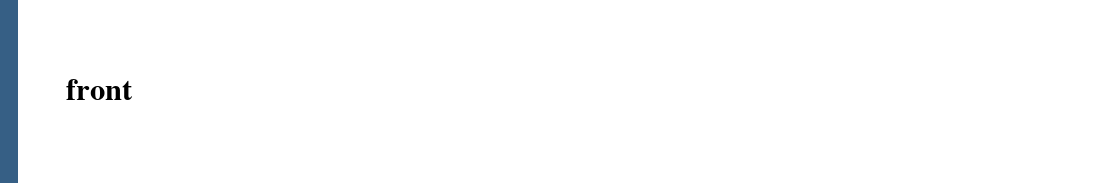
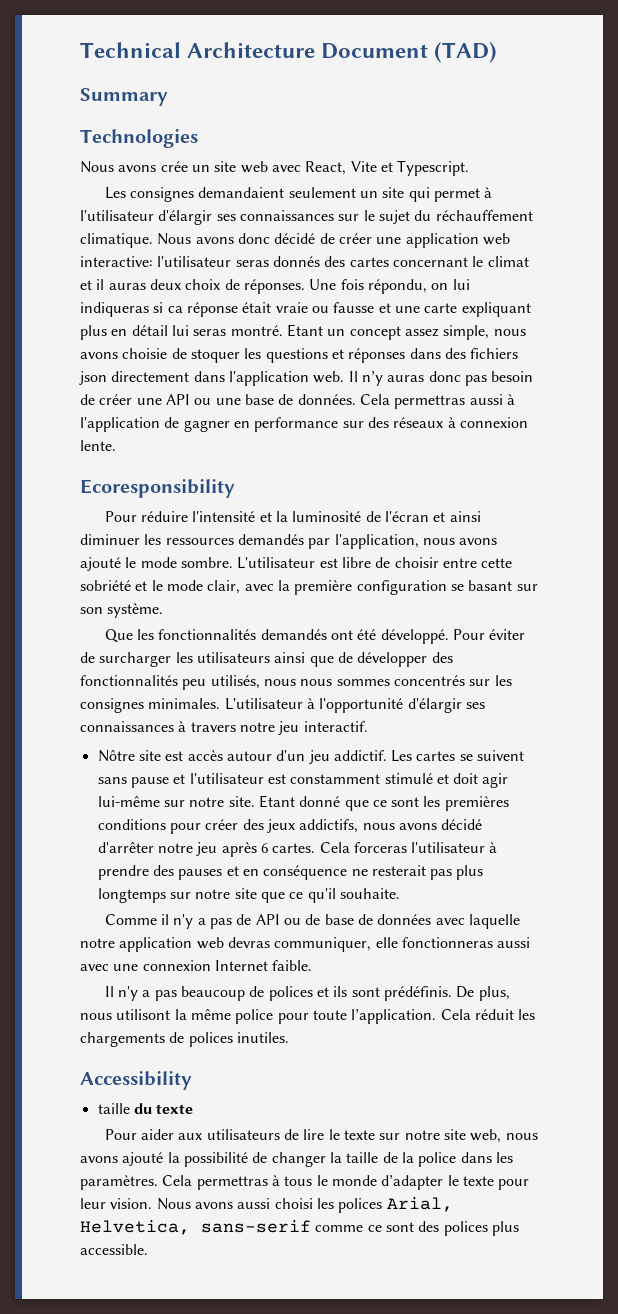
- front
+ Technical Architecture Document (TAD)
+ Summary
+ Technologies
+ Nous avons crée un site web avec React, Vite et Typescript.
+ Les consignes demandaient seulement un site qui permet à l'utilisateur d'élargir ses connaissances sur le sujet du réchauffement climatique. Nous avons donc décidé de créer une application web interactive: l'utilisateur seras donnés des cartes concernant le climat et il auras deux choix de réponses. Une fois répondu, on lui indiqueras si ca réponse était vraie ou fausse et une carte expliquant plus en détail lui seras montré. Etant un concept assez simple, nous avons choisie de stoquer les questions et réponses dans des fichiers json directement dans l'application web. Il n’y auras donc pas besoin de créer une API ou une base de données. Cela permettras aussi à l'application de gagner en performance sur des réseaux à connexion lente.
+ Ecoresponsibility
+ Pour réduire l'intensité et la luminosité de l'écran et ainsi diminuer les ressources demandés par l'application, nous avons ajouté le mode sombre. L'utilisateur est libre de choisir entre cette sobriété et le mode clair, avec la première configuration se basant sur son système.
+ Que les fonctionnalités demandés ont été développé. Pour éviter de surcharger les utilisateurs ainsi que de développer des fonctionnalités peu utilisés, nous nous sommes concentrés sur les consignes minimales. L'utilisateur à l'opportunité d'élargir ses connaissances à travers notre jeu interactif.
+ Nôtre site est accès autour d'un jeu addictif. Les cartes se suivent sans pause et l'utilisateur est constamment stimulé et doit agir lui-même sur notre site. Etant donné que ce sont les premières conditions pour créer des jeux addictifs, nous avons décidé d'arrêter notre jeu après 6 cartes. Cela forceras l'utilisateur à prendre des pauses et en conséquence ne resterait pas plus longtemps sur notre site que ce qu'il souhaite.
+ Comme il n'y a pas de API ou de base de données avec laquelle notre application web devras communiquer, elle fonctionneras aussi avec une connexion Internet faible.
+ Il n'y a pas beaucoup de polices et ils sont prédéfinis. De plus, nous utilisont la même police pour toute l’application. Cela réduit les chargements de polices inutiles.
+ Accessibility
+ taille du texte
+ Pour aider aux utilisateurs de lire le texte sur notre site web, nous avons ajouté la possibilité de changer la taille de la police dans les paramètres. Cela permettras à tous le monde d’adapter le texte pour leur vision. Nous avons aussi choisi les polices Arial, Helvetica, sans-serif comme ce sont des polices plus accessible.

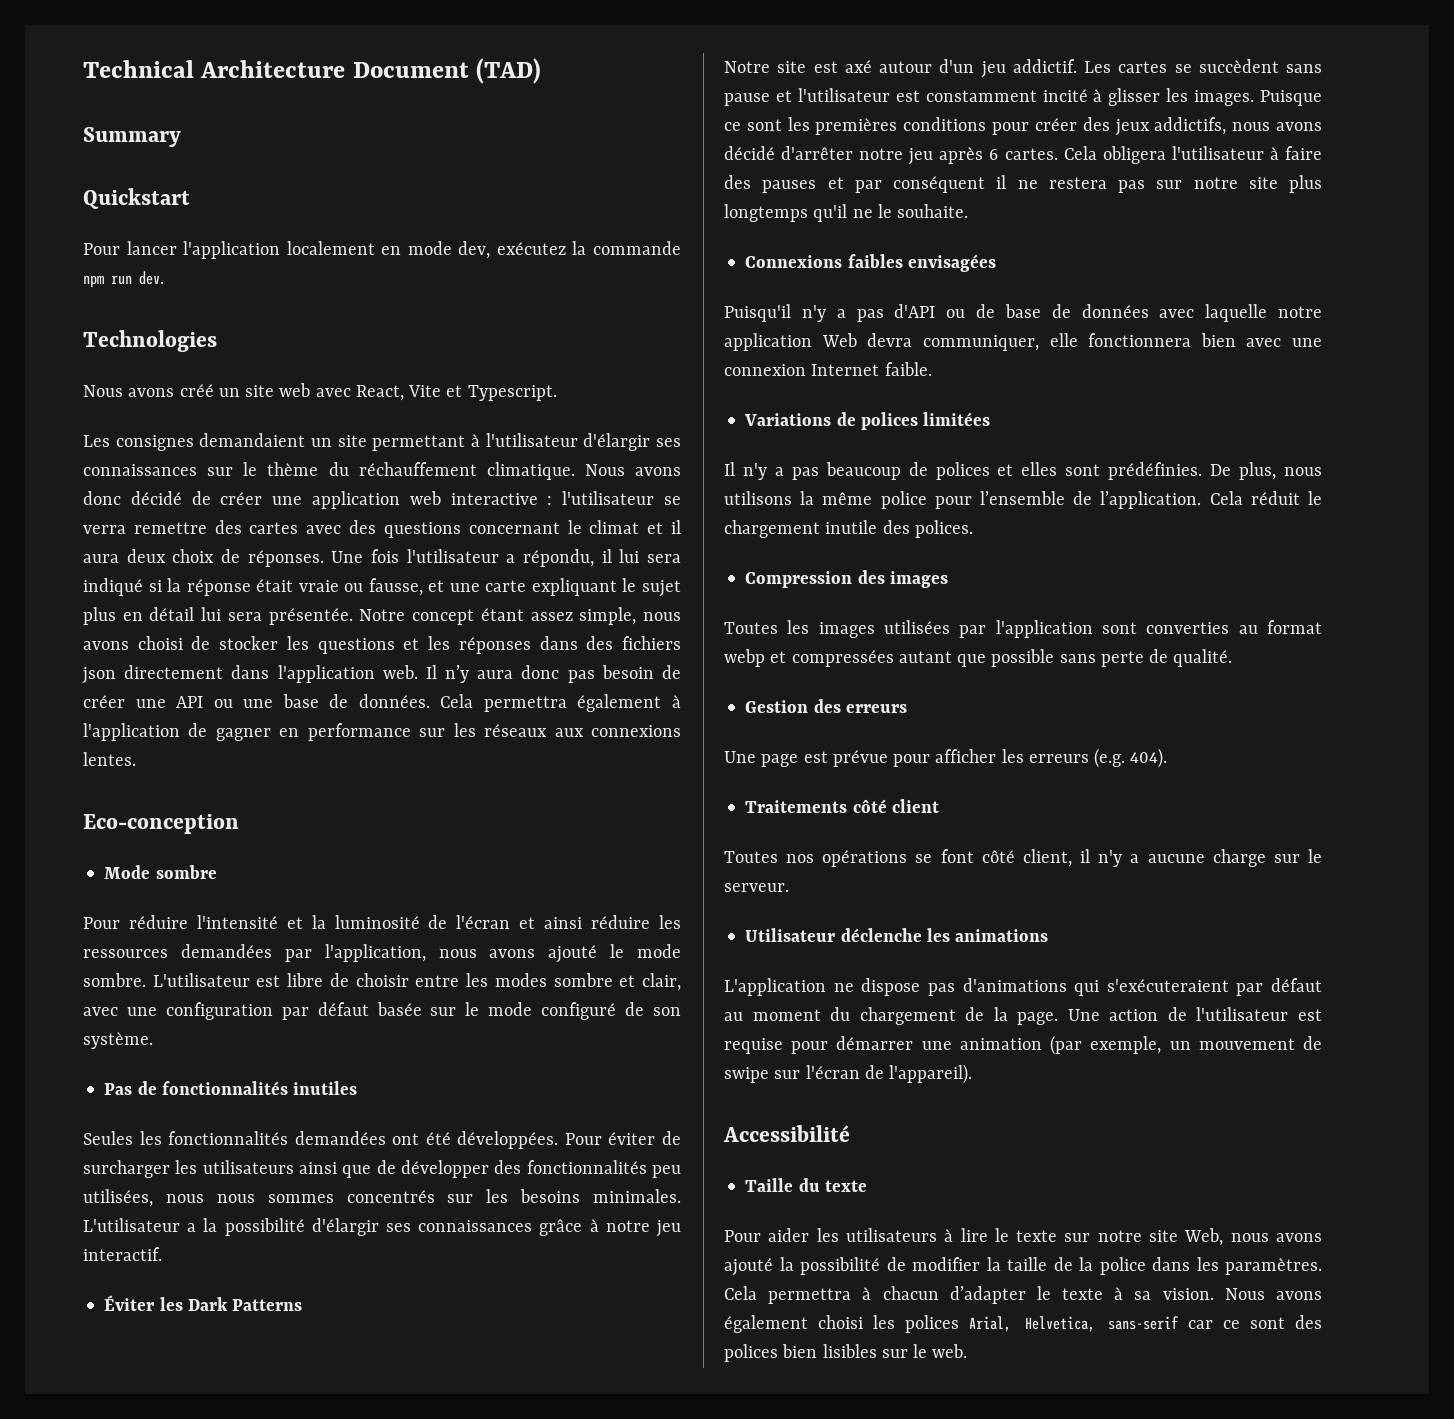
+ Quickstart
+ Pour lancer l'application localement en mode dev, exécutez la commande npm run dev.
- Nous avons crée un site web avec React, Vite et Typescript.
+ Nous avons créé un site web avec React, Vite et Typescript.
- Les consignes demandaient seulement un site qui permet à l'utilisateur d'élargir ses connaissances sur le sujet du réchauffement climatique.
+ Les consignes demandaient un site permettant à l'utilisateur d'élargir ses connaissances sur le thème du réchauffement climatique.
- Nous avons donc décidé de créer une application web interactive: l'utilisateur seras donnés des cartes concernant le climat et il auras deux choix de réponses.
+ Nous avons donc décidé de créer une application web interactive : l'utilisateur se verra remettre des cartes avec des questions concernant le climat et il aura deux choix de réponses.
- Une fois répondu, on lui indiqueras si ca réponse était vraie ou fausse et une carte expliquant plus en détail lui seras montré. Etant un concept assez simple, nous avons choisie de stoquer les questions et réponses dans des fichiers json directement dans l'application web.
+ Une fois l'utilisateur a répondu, il lui sera indiqué si la réponse était vraie ou fausse, et une carte expliquant le sujet plus en détail lui sera présentée. Notre concept étant assez simple, nous avons choisi de stocker les questions et les réponses dans des fichiers json directement dans l'application web.
- Il n’y auras donc pas besoin de créer une API ou une base de données.
+ Il n’y aura donc pas besoin de créer une API ou une base de données.
- Cela permettras aussi à l'application de gagner en performance sur des réseaux à connexion lente.
- Ecoresponsibility
+ Cela permettra également à l'application de gagner en performance sur les réseaux aux connexions lentes.
+ Eco-conception
+ Mode sombre
- Pour réduire l'intensité et la luminosité de l'écran et ainsi diminuer les ressources demandés par l'application, nous avons ajouté le mode sombre.
+ Pour réduire l'intensité et la luminosité de l'écran et ainsi réduire les ressources demandées par l'application, nous avons ajouté le mode sombre.
- L'utilisateur est libre de choisir entre cette sobriété et le mode clair, avec la première configuration se basant sur son système.
- Que les fonctionnalités demandés ont été développé.
+ L'utilisateur est libre de choisir entre les modes sombre et clair, avec une configuration par défaut basée sur le mode configuré de son système.
+ Pas de fonctionnalités inutiles
+ Seules les fonctionnalités demandées ont été développées.
- Pour éviter de surcharger les utilisateurs ainsi que de développer des fonctionnalités peu utilisés, nous nous sommes concentrés sur les consignes minimales.
+ Pour éviter de surcharger les utilisateurs ainsi que de développer des fonctionnalités peu utilisées, nous nous sommes concentrés sur les besoins minimales.
- L'utilisateur à l'opportunité d'élargir ses connaissances à travers notre jeu interactif.
+ L'utilisateur a la possibilité d'élargir ses connaissances grâce à notre jeu interactif.
- Nôtre site est accès autour d'un jeu addictif.
+ Éviter les Dark Patterns
+ Notre site est axé autour d'un jeu addictif.
- Les cartes se suivent sans pause et l'utilisateur est constamment stimulé et doit agir lui-même sur notre site. Etant donné que ce sont les premières conditions pour créer des jeux addictifs, nous avons décidé d'arrêter notre jeu après 6 cartes.
+ Les cartes se succèdent sans pause et l'utilisateur est constamment incité à glisser les images. Puisque ce sont les premières conditions pour créer des jeux addictifs, nous avons décidé d'arrêter notre jeu après 6 cartes.
- Cela forceras l'utilisateur à prendre des pauses et en conséquence ne resterait pas plus longtemps sur notre site que ce qu'il souhaite.
- Comme il n'y a pas de API ou de base de données avec laquelle notre application web devras communiquer, elle fonctionneras aussi avec une connexion Internet faible.
+ Cela obligera l'utilisateur à faire des pauses et par conséquent il ne restera pas sur notre site plus longtemps qu'il ne le souhaite.
+ Connexions faibles envisagées
+ Puisqu'il n'y a pas d'API ou de base de données avec laquelle notre application Web devra communiquer, elle fonctionnera bien avec une connexion Internet faible.
+ Variations de polices limitées
- Il n'y a pas beaucoup de polices et ils sont prédéfinis.
+ Il n'y a pas beaucoup de polices et elles sont prédéfinies.
- De plus, nous utilisont la même police pour toute l’application.
+ De plus, nous utilisons la même police pour l’ensemble de l’application.
- Cela réduit les chargements de polices inutiles.
- Accessibility
- taille du texte
+ Cela réduit le chargement inutile des polices.
+ Compression des images
+ Toutes les images utilisées par l'application sont converties au format webp et compressées autant que possible sans perte de qualité.
+ Gestion des erreurs
+ Une page est prévue pour afficher les erreurs (e.g. 404).
+ Traitements côté client
+ Toutes nos opérations se font côté client, il n'y a aucune charge sur le serveur.
+ Utilisateur déclenche les animations
+ L'application ne dispose pas d'animations qui s'exécuteraient par défaut au moment du chargement de la page. Une action de l'utilisateur est requise pour démarrer une animation (par exemple, un mouvement de swipe sur l'écran de l'appareil).
+ Accessibilité
+ Taille du texte
- Pour aider aux utilisateurs de lire le texte sur notre site web, nous avons ajouté la possibilité de changer la taille de la police dans les paramètres.
+ Pour aider les utilisateurs à lire le texte sur notre site Web, nous avons ajouté la possibilité de modifier la taille de la police dans les paramètres.
- Cela permettras à tous le monde d’adapter le texte pour leur vision.
+ Cela permettra à chacun d’adapter le texte à sa vision.
- Nous avons aussi choisi les polices Arial, Helvetica, sans-serif comme ce sont des polices plus accessible.
+ Nous avons également choisi les polices Arial, Helvetica, sans-serif car ce sont des polices bien lisibles sur le web.

